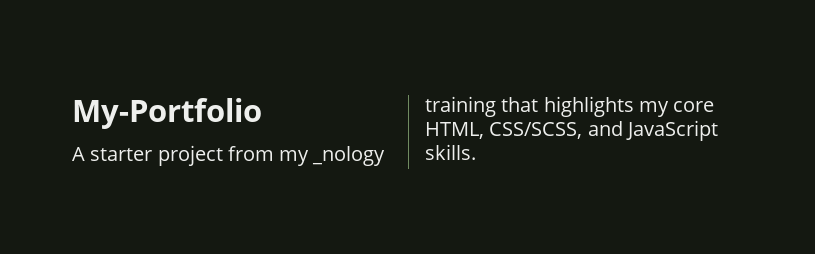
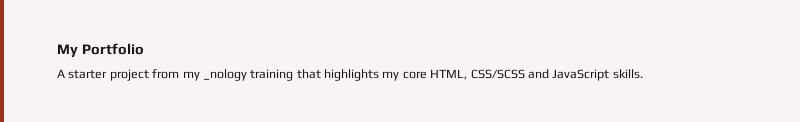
- My-Portfolio
+ My Portfolio
- A starter project from my _nology training that highlights my core HTML, CSS/SCSS, and JavaScript skills.
+ A starter project from my _nology training that highlights my core HTML, CSS/SCSS and JavaScript skills.

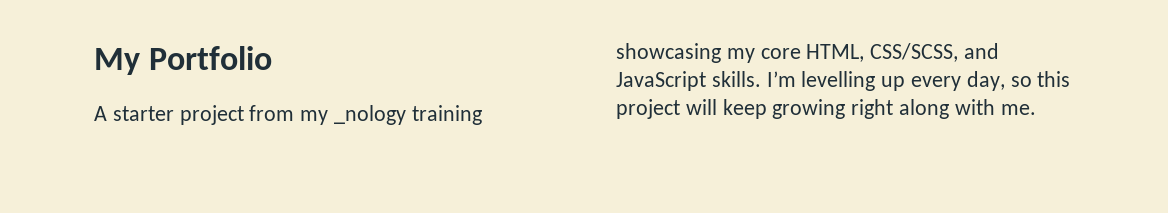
- A starter project from my _nology training that highlights my core HTML, CSS/SCSS and JavaScript skills.
+ A starter project from my _nology training showcasing my core HTML, CSS/SCSS, and JavaScript skills.
+ I’m levelling up every day, so this project will keep growing right along with me.

